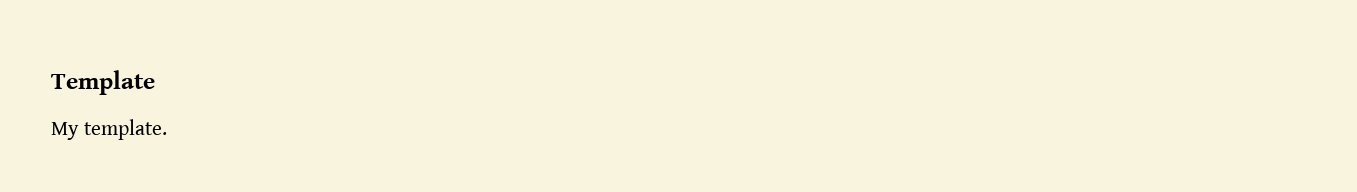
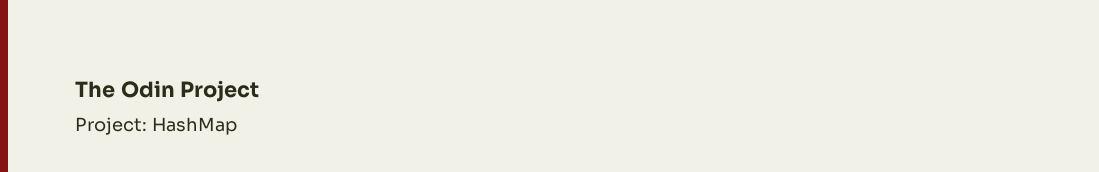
- Template
- My template.
+ The Odin Project
+ Project: HashMap

